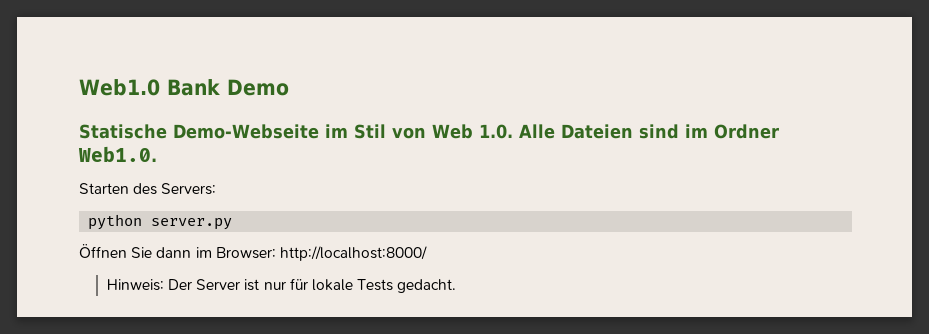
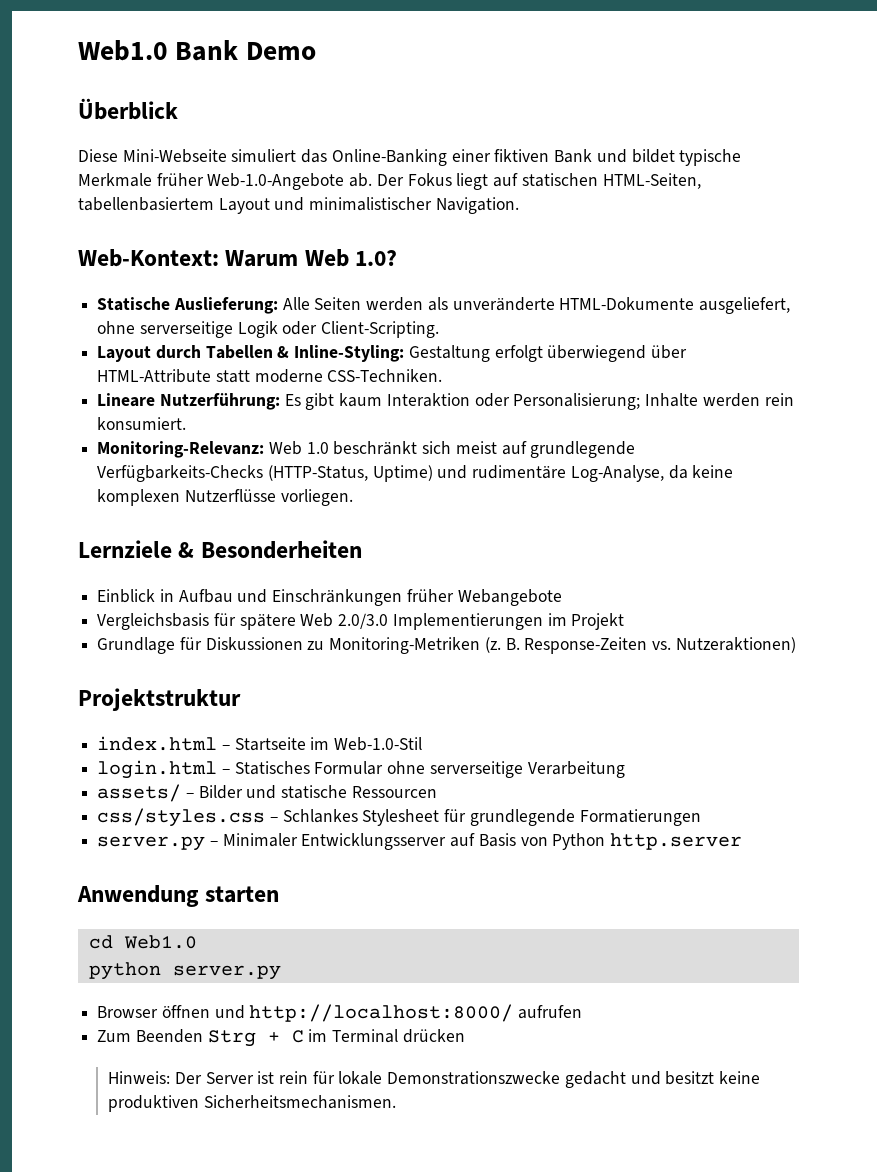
- Statische Demo-Webseite im Stil von Web 1.0. Alle Dateien sind im Ordner Web1.0.
- Starten des Servers:
+ Überblick
+ Diese Mini-Webseite simuliert das Online-Banking einer fiktiven Bank und bildet typische Merkmale früher Web-1.0-Angebote ab. Der Fokus liegt auf statischen HTML-Seiten, tabellenbasiertem Layout und minimalistischer Navigation.
+ Web-Kontext: Warum Web 1.0?
+ Statische Auslieferung: Alle Seiten werden als unveränderte HTML-Dokumente ausgeliefert, ohne serverseitige Logik oder Client-Scripting.
+ Layout durch Tabellen & Inline-Styling: Gestaltung erfolgt überwiegend über HTML-Attribute statt moderne CSS-Techniken.
+ Lineare Nutzerführung: Es gibt kaum Interaktion oder Personalisierung; Inhalte werden rein konsumiert.
+ Monitoring-Relevanz: Web 1.0 beschränkt sich meist auf grundlegende Verfügbarkeits-Checks (HTTP-Status, Uptime) und rudimentäre Log-Analyse, da keine komplexen Nutzerflüsse vorliegen.
+ Lernziele & Besonderheiten
+ Einblick in Aufbau und Einschränkungen früher Webangebote
+ Vergleichsbasis für spätere Web 2.0/3.0 Implementierungen im Projekt
+ Grundlage für Diskussionen zu Monitoring-Metriken (z. B. Response-Zeiten vs. Nutzeraktionen)
+ Projektstruktur
+ index.html – Startseite im Web-1.0-Stil
+ login.html – Statisches Formular ohne serverseitige Verarbeitung
+ assets/ – Bilder und statische Ressourcen
+ css/styles.css – Schlankes Stylesheet für grundlegende Formatierungen
+ server.py – Minimaler Entwicklungsserver auf Basis von Python http.server
+ Anwendung starten
+ cd Web1.0
  python server.py
- Öffnen Sie dann im Browser: http://localhost:8000/
+ Browser öffnen und http://localhost:8000/ aufrufen
+ Zum Beenden Strg + C im Terminal drücken
- Hinweis: Der Server ist nur für lokale Tests gedacht.
+ Hinweis: Der Server ist rein für lokale Demonstrationszwecke gedacht und besitzt keine produktiven Sicherheitsmechanismen.

